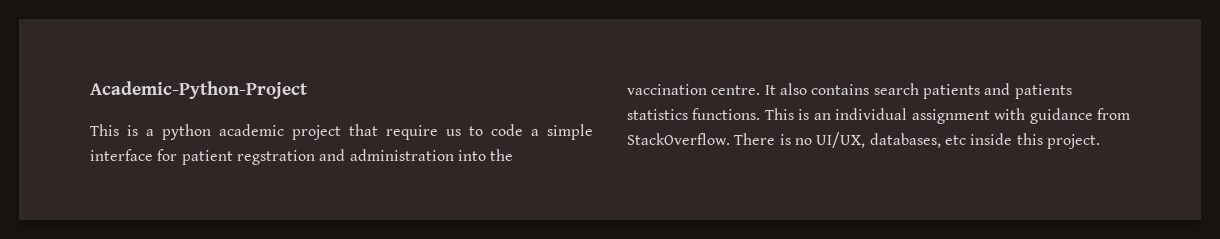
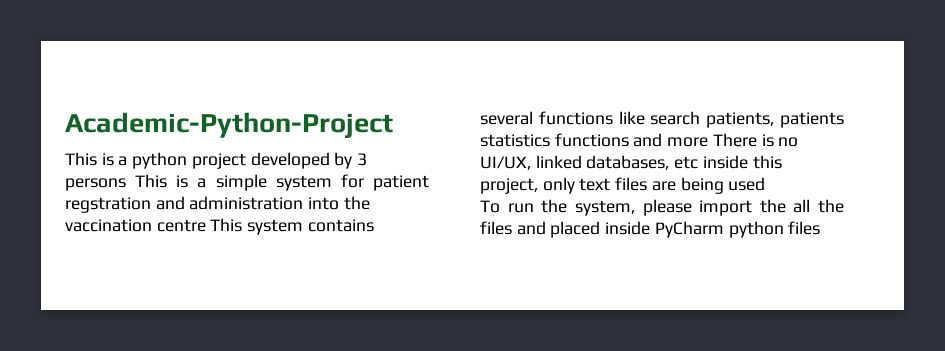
- This is a python academic project that require us to code a simple interface for patient regstration and administration into the vaccination centre. It also contains search patients and patients statistics functions. This is an individual assignment with guidance from StackOverflow. There is no UI/UX, databases, etc inside this project.
+ This is a python project developed by 3 persons This is a simple system for patient regstration and administration into the vaccination centre This system contains several functions like search patients, patients statistics functions and more There is no UI/UX, linked databases, etc inside this project, only text files are being used
+ To run the system, please import the all the files and placed inside PyCharm python files

